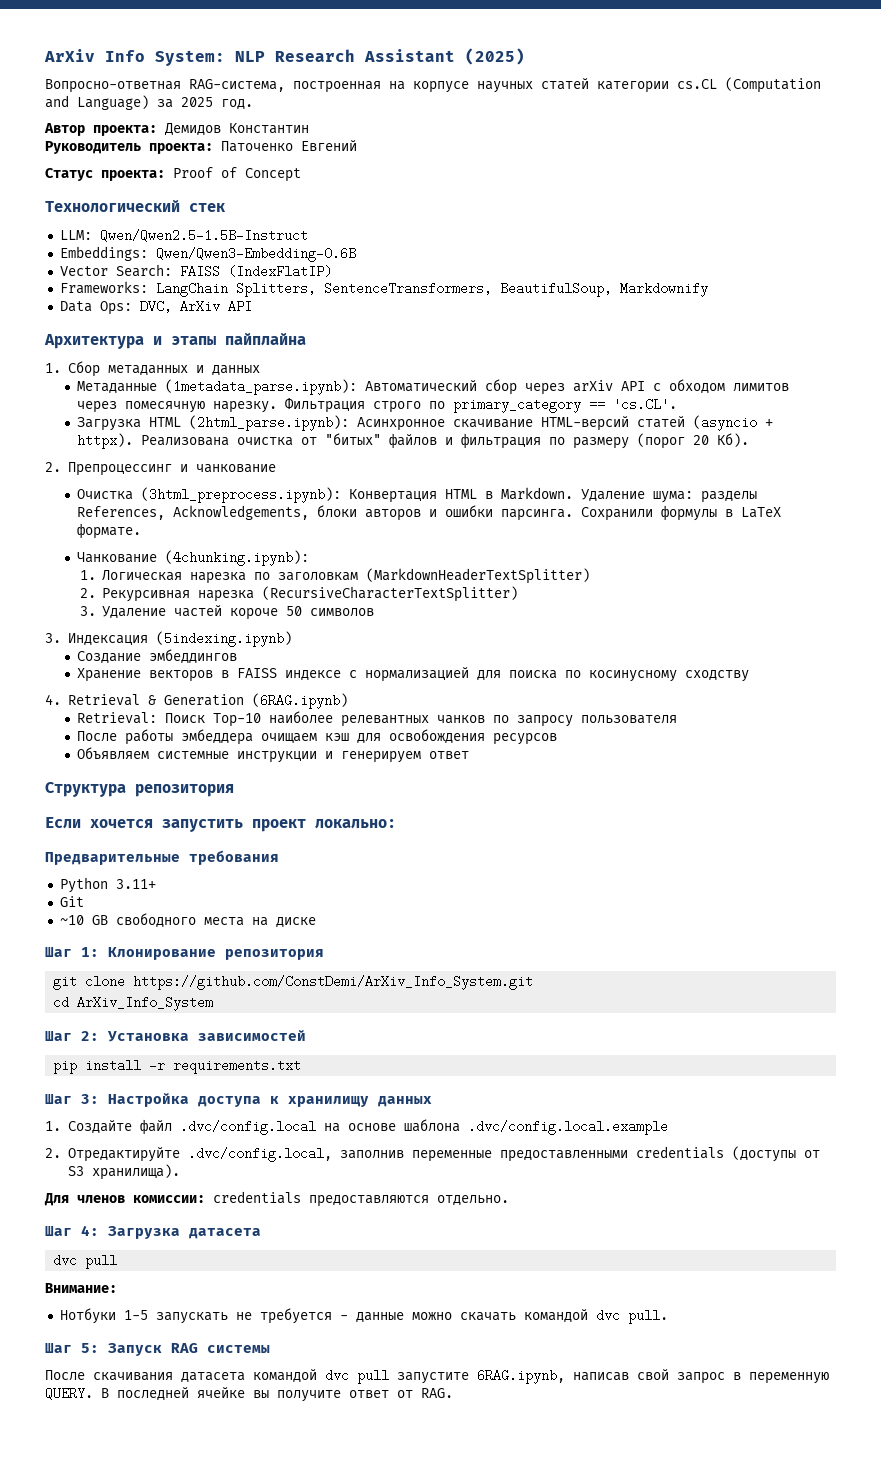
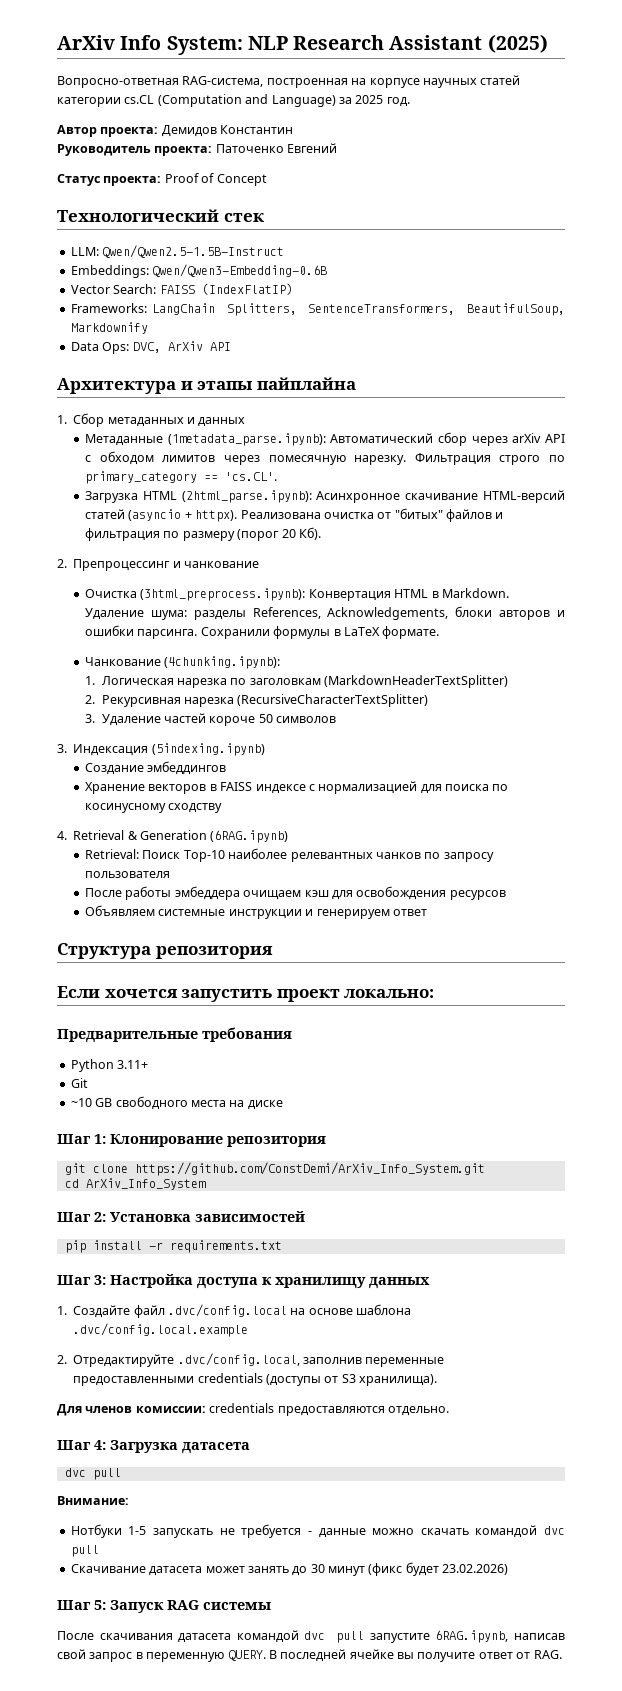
- Нотбуки 1-5 запускать не требуется - данные можно скачать командой dvc pull.
+ Нотбуки 1-5 запускать не требуется - данные можно скачать командой dvc pull
+ Скачивание датасета может занять до 30 минут (фикс будет 23.02.2026)

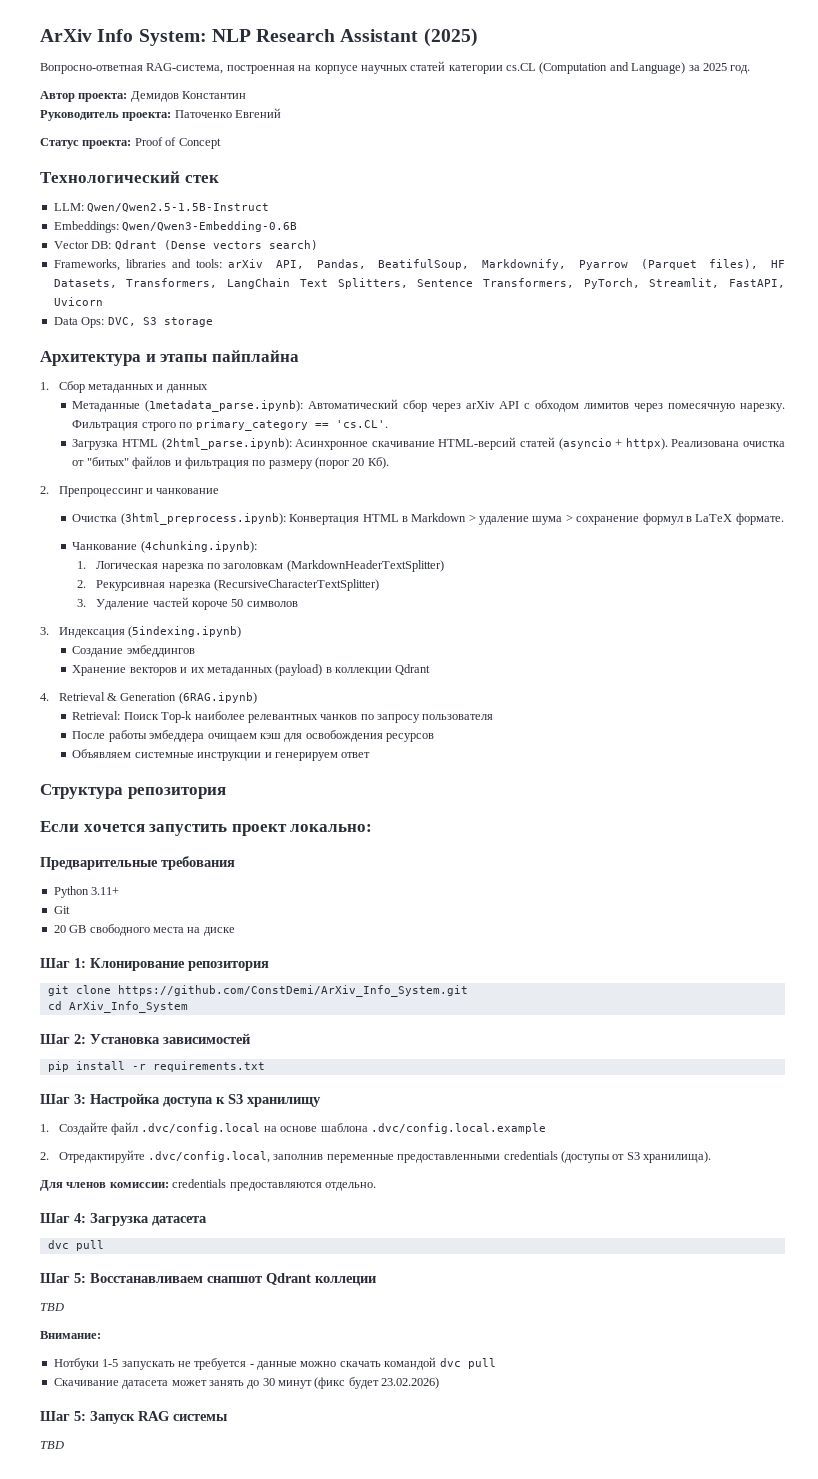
- Vector Search: FAISS (IndexFlatIP)
- Frameworks: LangChain Splitters, SentenceTransformers, BeautifulSoup, Markdownify
+ Vector DB: Qdrant (Dense vectors search)
+ Frameworks, libraries and tools: arXiv API, Pandas, BeatifulSoup, Markdownify, Pyarrow (Parquet files), HF Datasets, Transformers, LangChain Text Splitters, Sentence Transformers, PyTorch, Streamlit, FastAPI, Uvicorn
- Data Ops: DVC, ArXiv API
+ Data Ops: DVC, S3 storage
- Очистка (3html_preprocess.ipynb): Конвертация HTML в Markdown. Удаление шума: разделы References, Acknowledgements, блоки авторов и ошибки парсинга. Сохранили формулы в LaTeX формате.
+ Очистка (3html_preprocess.ipynb): Конвертация HTML в Markdown > удаление шума > сохранение формул в LaTeX формате.
- Хранение векторов в FAISS индексе с нормализацией для поиска по косинусному сходству
+ Хранение векторов и их метаданных (payload) в коллекции Qdrant
- Retrieval: Поиск Top-10 наиболее релевантных чанков по запросу пользователя
+ Retrieval: Поиск Top-k наиболее релевантных чанков по запросу пользователя
- ~10 GB свободного места на диске
+ 20 GB свободного места на диске
- Шаг 3: Настройка доступа к хранилищу данных
+ Шаг 3: Настройка доступа к S3 хранилищу
+ Шаг 5: Восстанавливаем снапшот Qdrant коллеции
+ TBD
  Шаг 5: Запуск RAG системы
- После скачивания датасета командой dvc pull запустите 6RAG.ipynb, написав свой запрос в переменную QUERY. В последней ячейке вы получите ответ от RAG.
+ TBD

